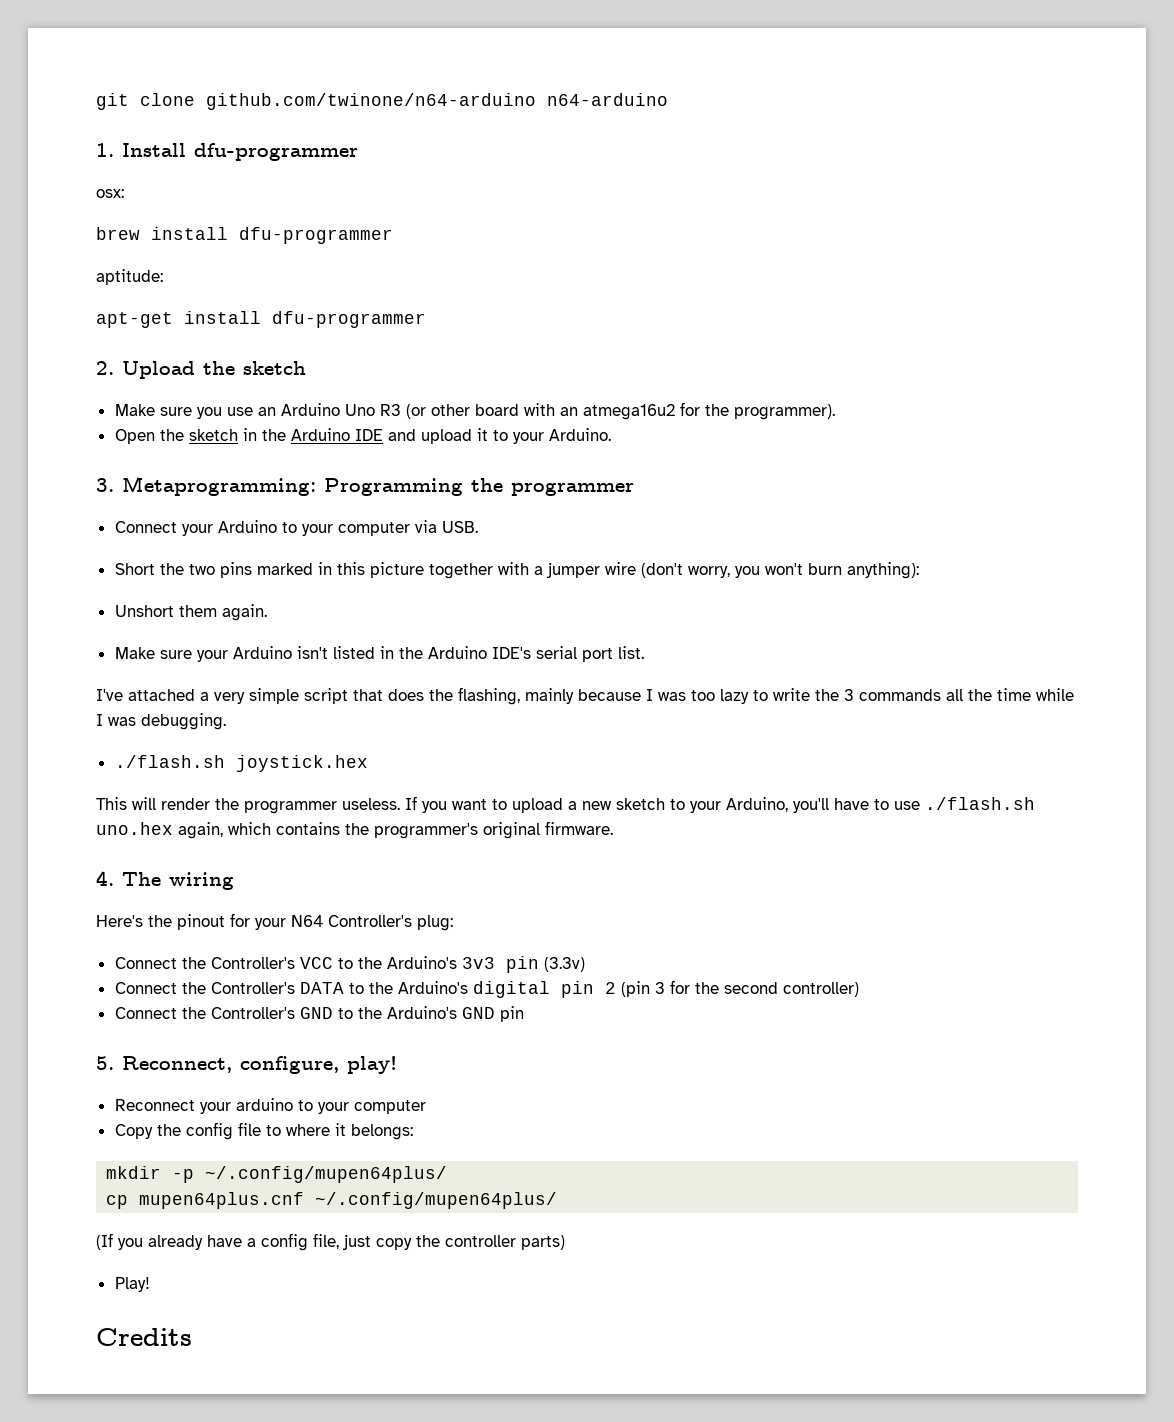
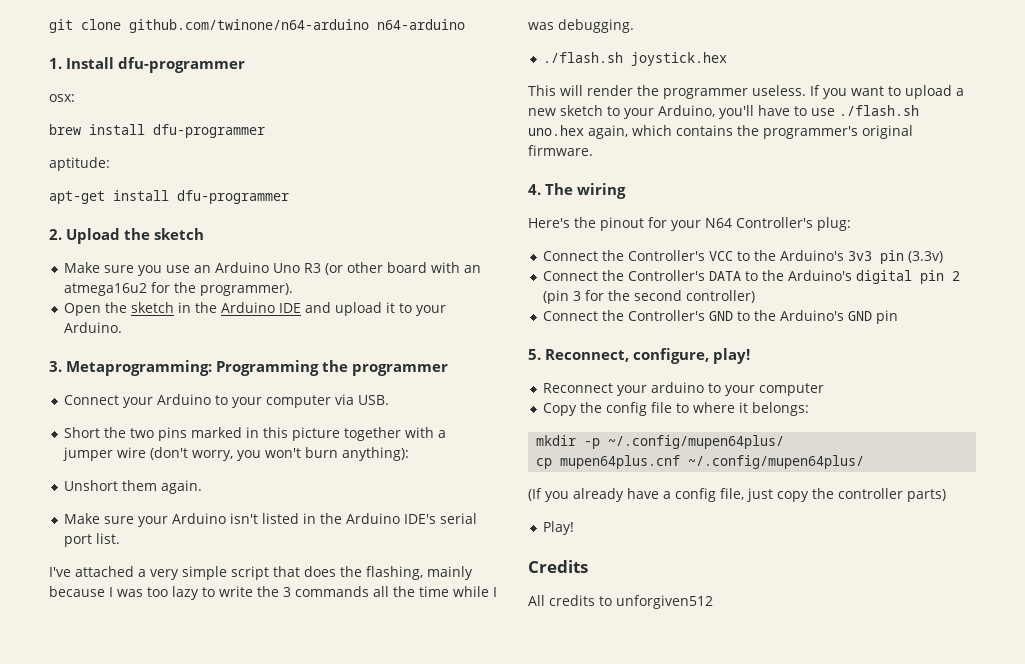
+ All credits to unforgiven512

